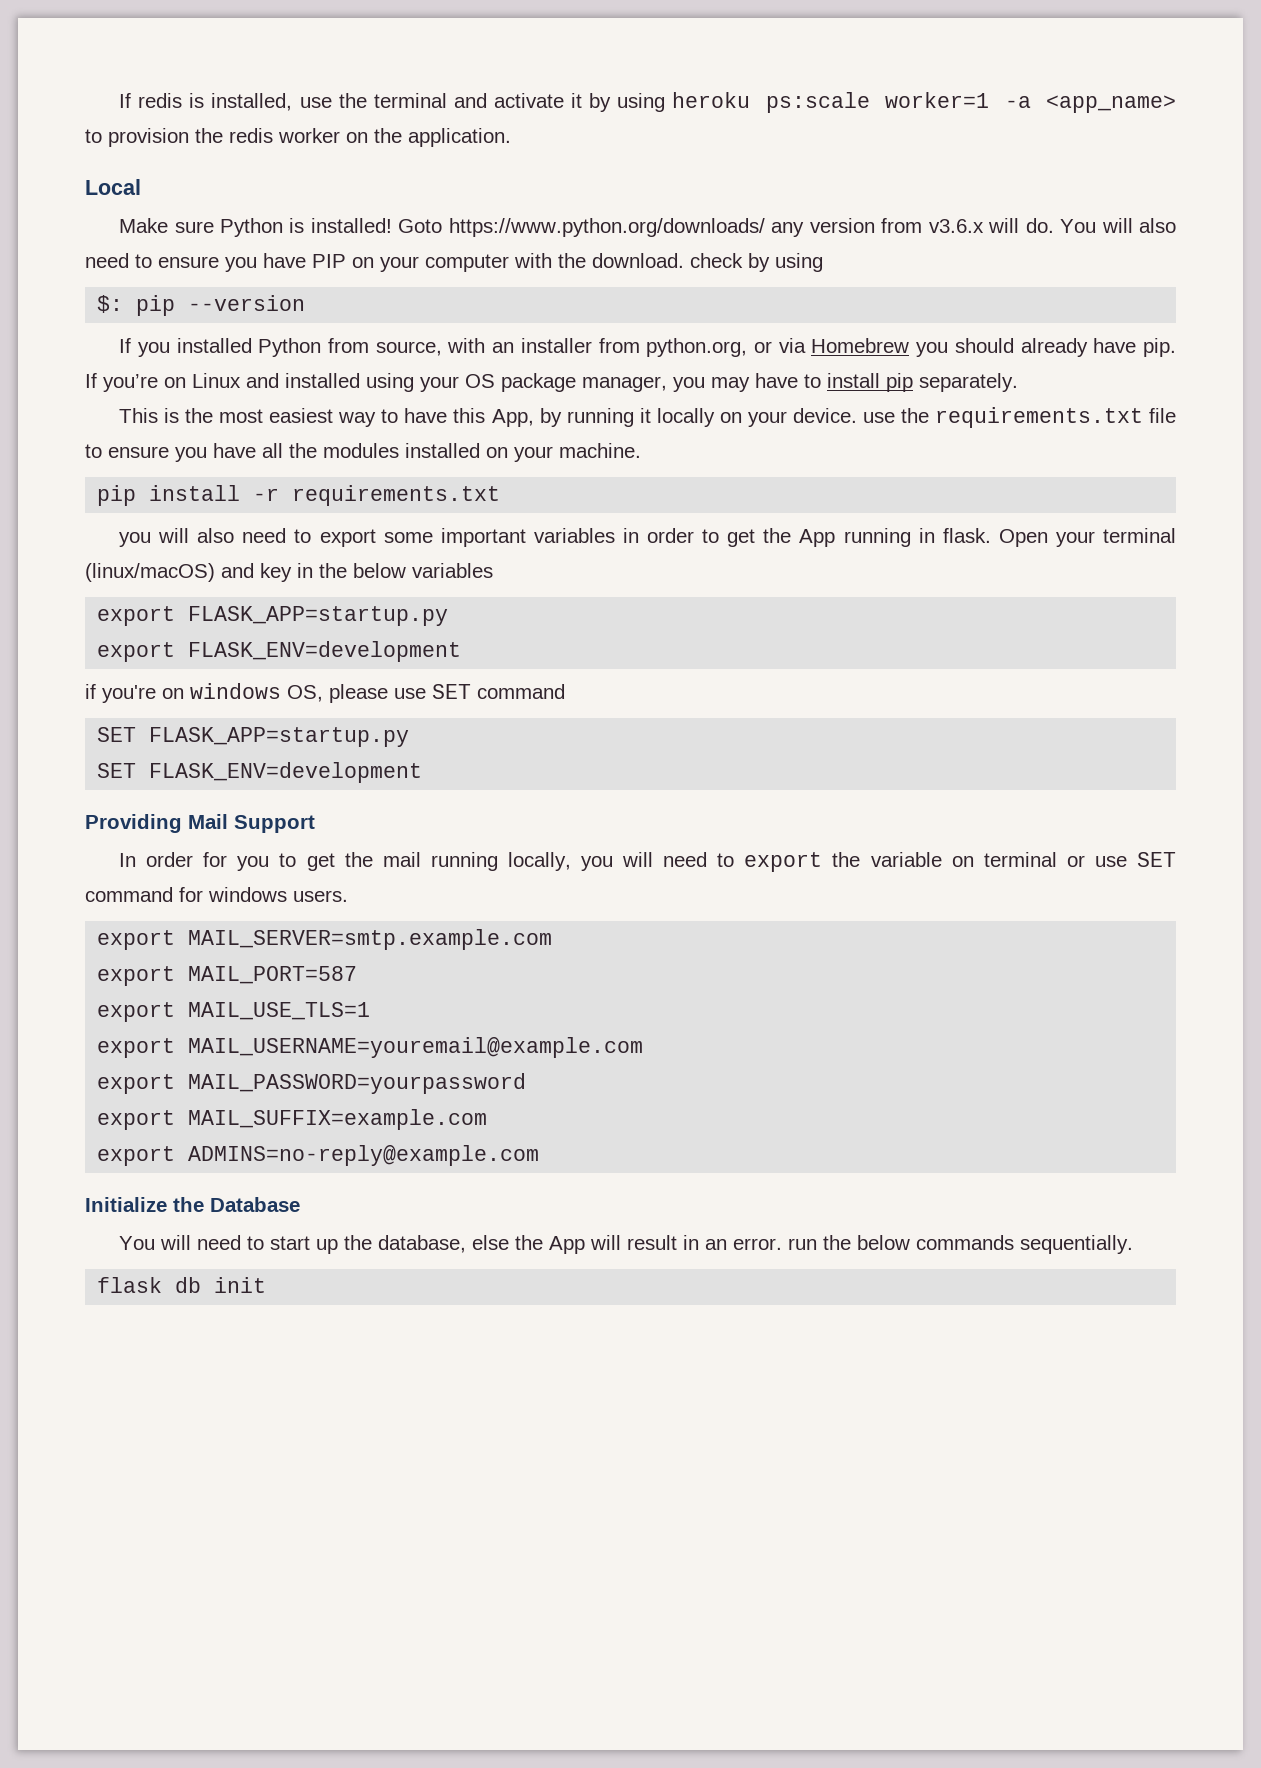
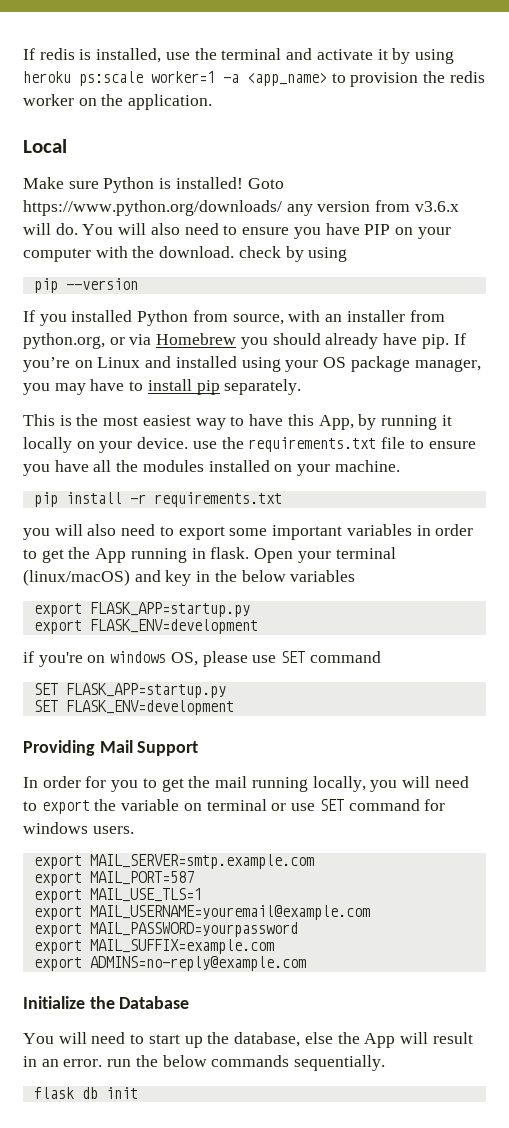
- $: pip --version
+ pip --version

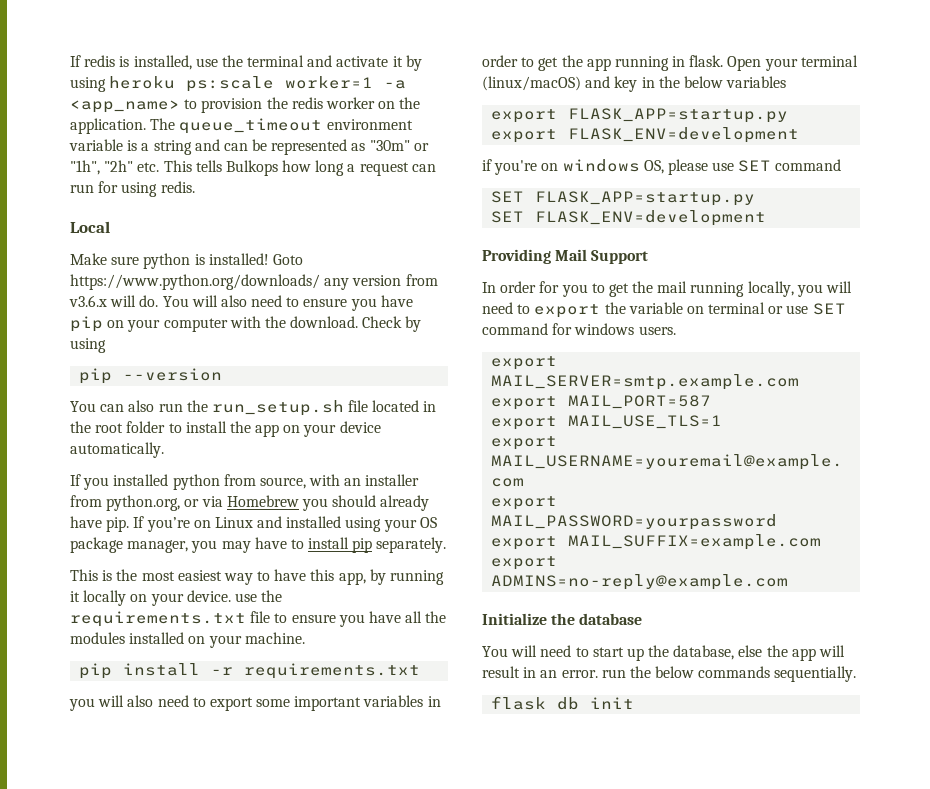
+ The queue_timeout environment variable is a string and can be represented as "30m" or "1h", "2h" etc. This tells Bulkops how long a request can run for using redis.
- Make sure Python is installed!
+ Make sure python is installed!
- You will also need to ensure you have PIP on your computer with the download. check by using
+ You will also need to ensure you have pip on your computer with the download. Check by using
+ You can also run the run_setup.sh file located in the root folder to install the app on your device automatically.
- If you installed Python from source, with an installer from python.org, or via Homebrew you should already have pip.
+ If you installed python from source, with an installer from python.org, or via Homebrew you should already have pip.
- This is the most easiest way to have this App, by running it locally on your device. use the requirements.txt file to ensure you have all the modules installed on your machine.
+ This is the most easiest way to have this app, by running it locally on your device. use the requirements.txt file to ensure you have all the modules installed on your machine.
- you will also need to export some important variables in order to get the App running in flask.
+ you will also need to export some important variables in order to get the app running in flask.
- Initialize the Database
+ Initialize the database
- You will need to start up the database, else the App will result in an error. run the below commands sequentially.
+ You will need to start up the database, else the app will result in an error. run the below commands sequentially.

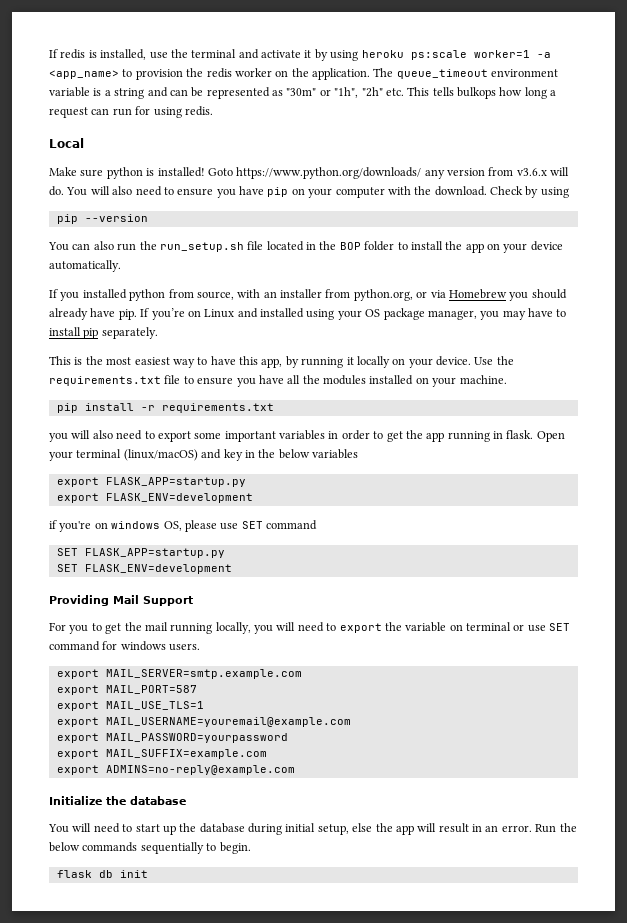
- The queue_timeout environment variable is a string and can be represented as "30m" or "1h", "2h" etc. This tells Bulkops how long a request can run for using redis.
+ The queue_timeout environment variable is a string and can be represented as "30m" or "1h", "2h" etc. This tells bulkops how long a request can run for using redis.
- You can also run the run_setup.sh file located in the root folder to install the app on your device automatically.
+ You can also run the run_setup.sh file located in the BOP folder to install the app on your device automatically.
- This is the most easiest way to have this app, by running it locally on your device. use the requirements.txt file to ensure you have all the modules installed on your machine.
+ This is the most easiest way to have this app, by running it locally on your device. Use the requirements.txt file to ensure you have all the modules installed on your machine.
- In order for you to get the mail running locally, you will need to export the variable on terminal or use SET command for windows users.
+ For you to get the mail running locally, you will need to export the variable on terminal or use SET command for windows users.
- You will need to start up the database, else the app will result in an error. run the below commands sequentially.
+ You will need to start up the database during initial setup, else the app will result in an error. Run the below commands sequentially to begin.

